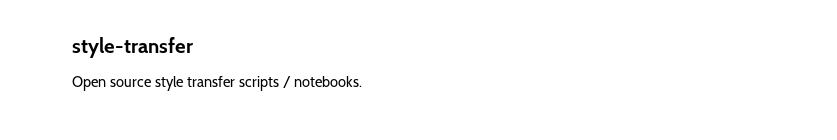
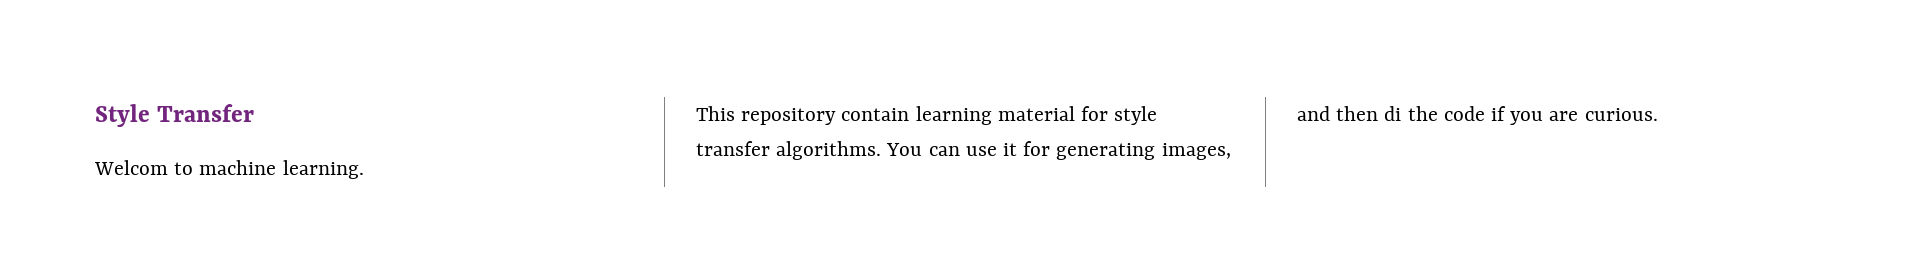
- style-transfer
- Open source style transfer scripts / notebooks.
+ Style Transfer
+ Welcom to machine learning.
+ This repository contain learning material for style transfer algorithms. You can use it for generating images, and then di the code if you are curious.

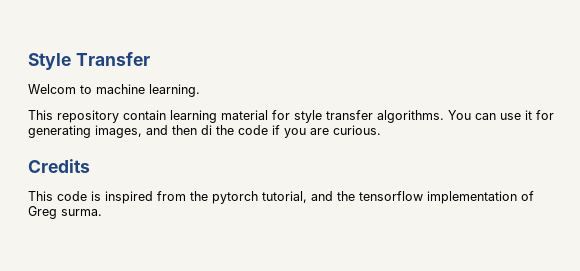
+ Credits
+ This code is inspired from the pytorch tutorial, and the tensorflow implementation of Greg surma.

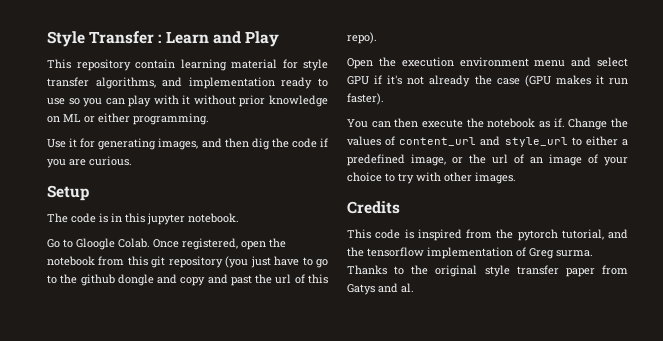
- Style Transfer
- Welcom to machine learning.
+ Style Transfer : Learn and Play
- This repository contain learning material for style transfer algorithms. You can use it for generating images, and then di the code if you are curious.
+ This repository contain learning material for style transfer algorithms, and implementation ready to use so you can play with it without prior knowledge on ML or either programming.
+ Use it for generating images, and then dig the code if you are curious.
+ Setup
+ The code is in this jupyter notebook.
+ Go to Gloogle Colab. Once registered, open the notebook from this git repository (you just have to go to the github dongle and copy and past the url of this repo).
+ Open the execution environment menu and select GPU if it's not already the case (GPU makes it run faster).
+ You can then execute the notebook as if. Change the values of content_url and style_url to either a predefined image, or the url of an image of your choice to try with other images.
+ Thanks to the original style transfer paper from Gatys and al.

